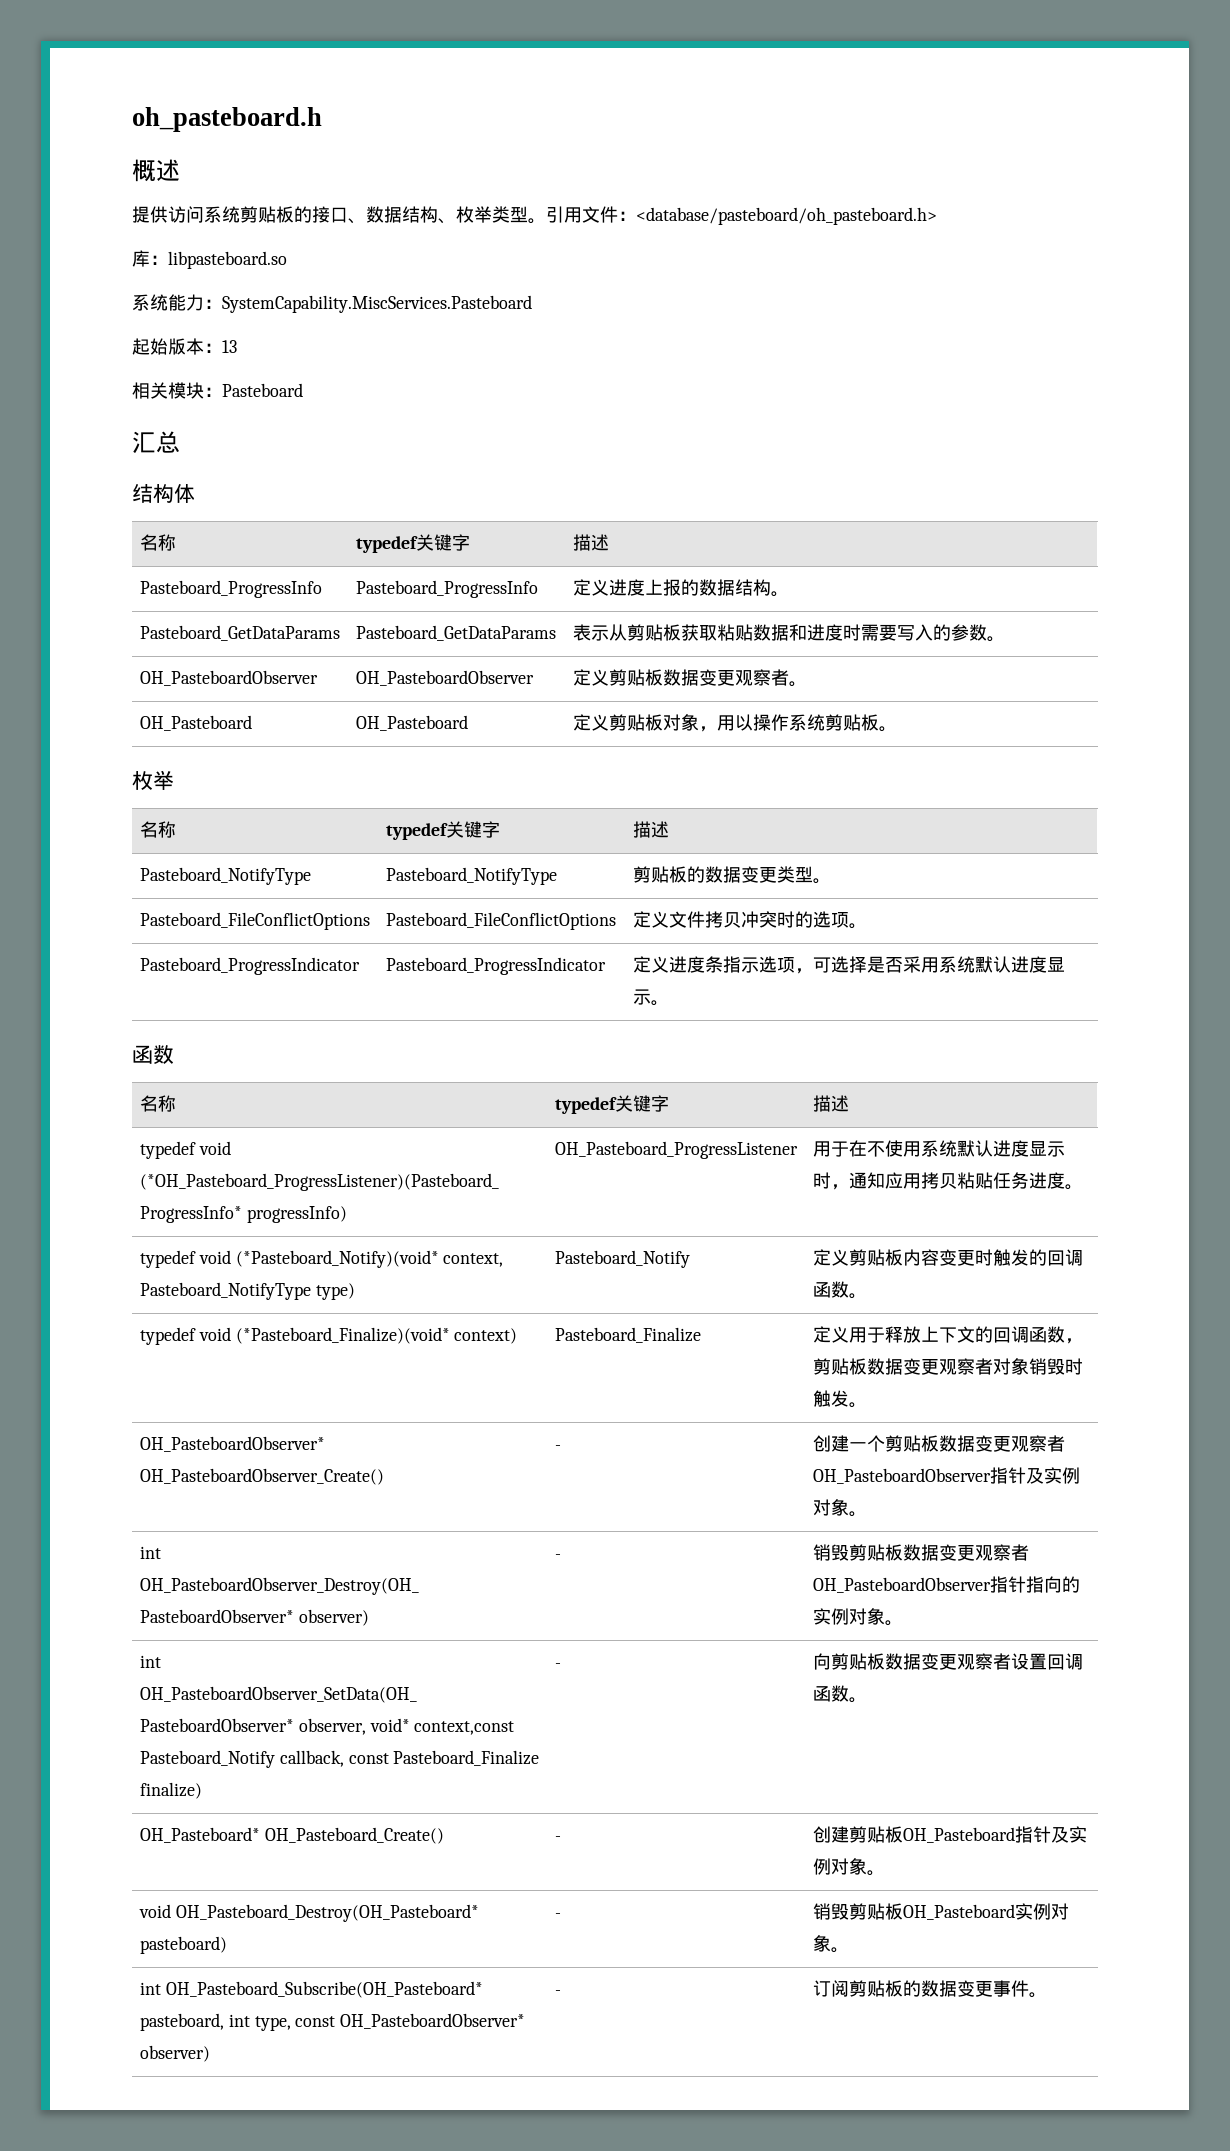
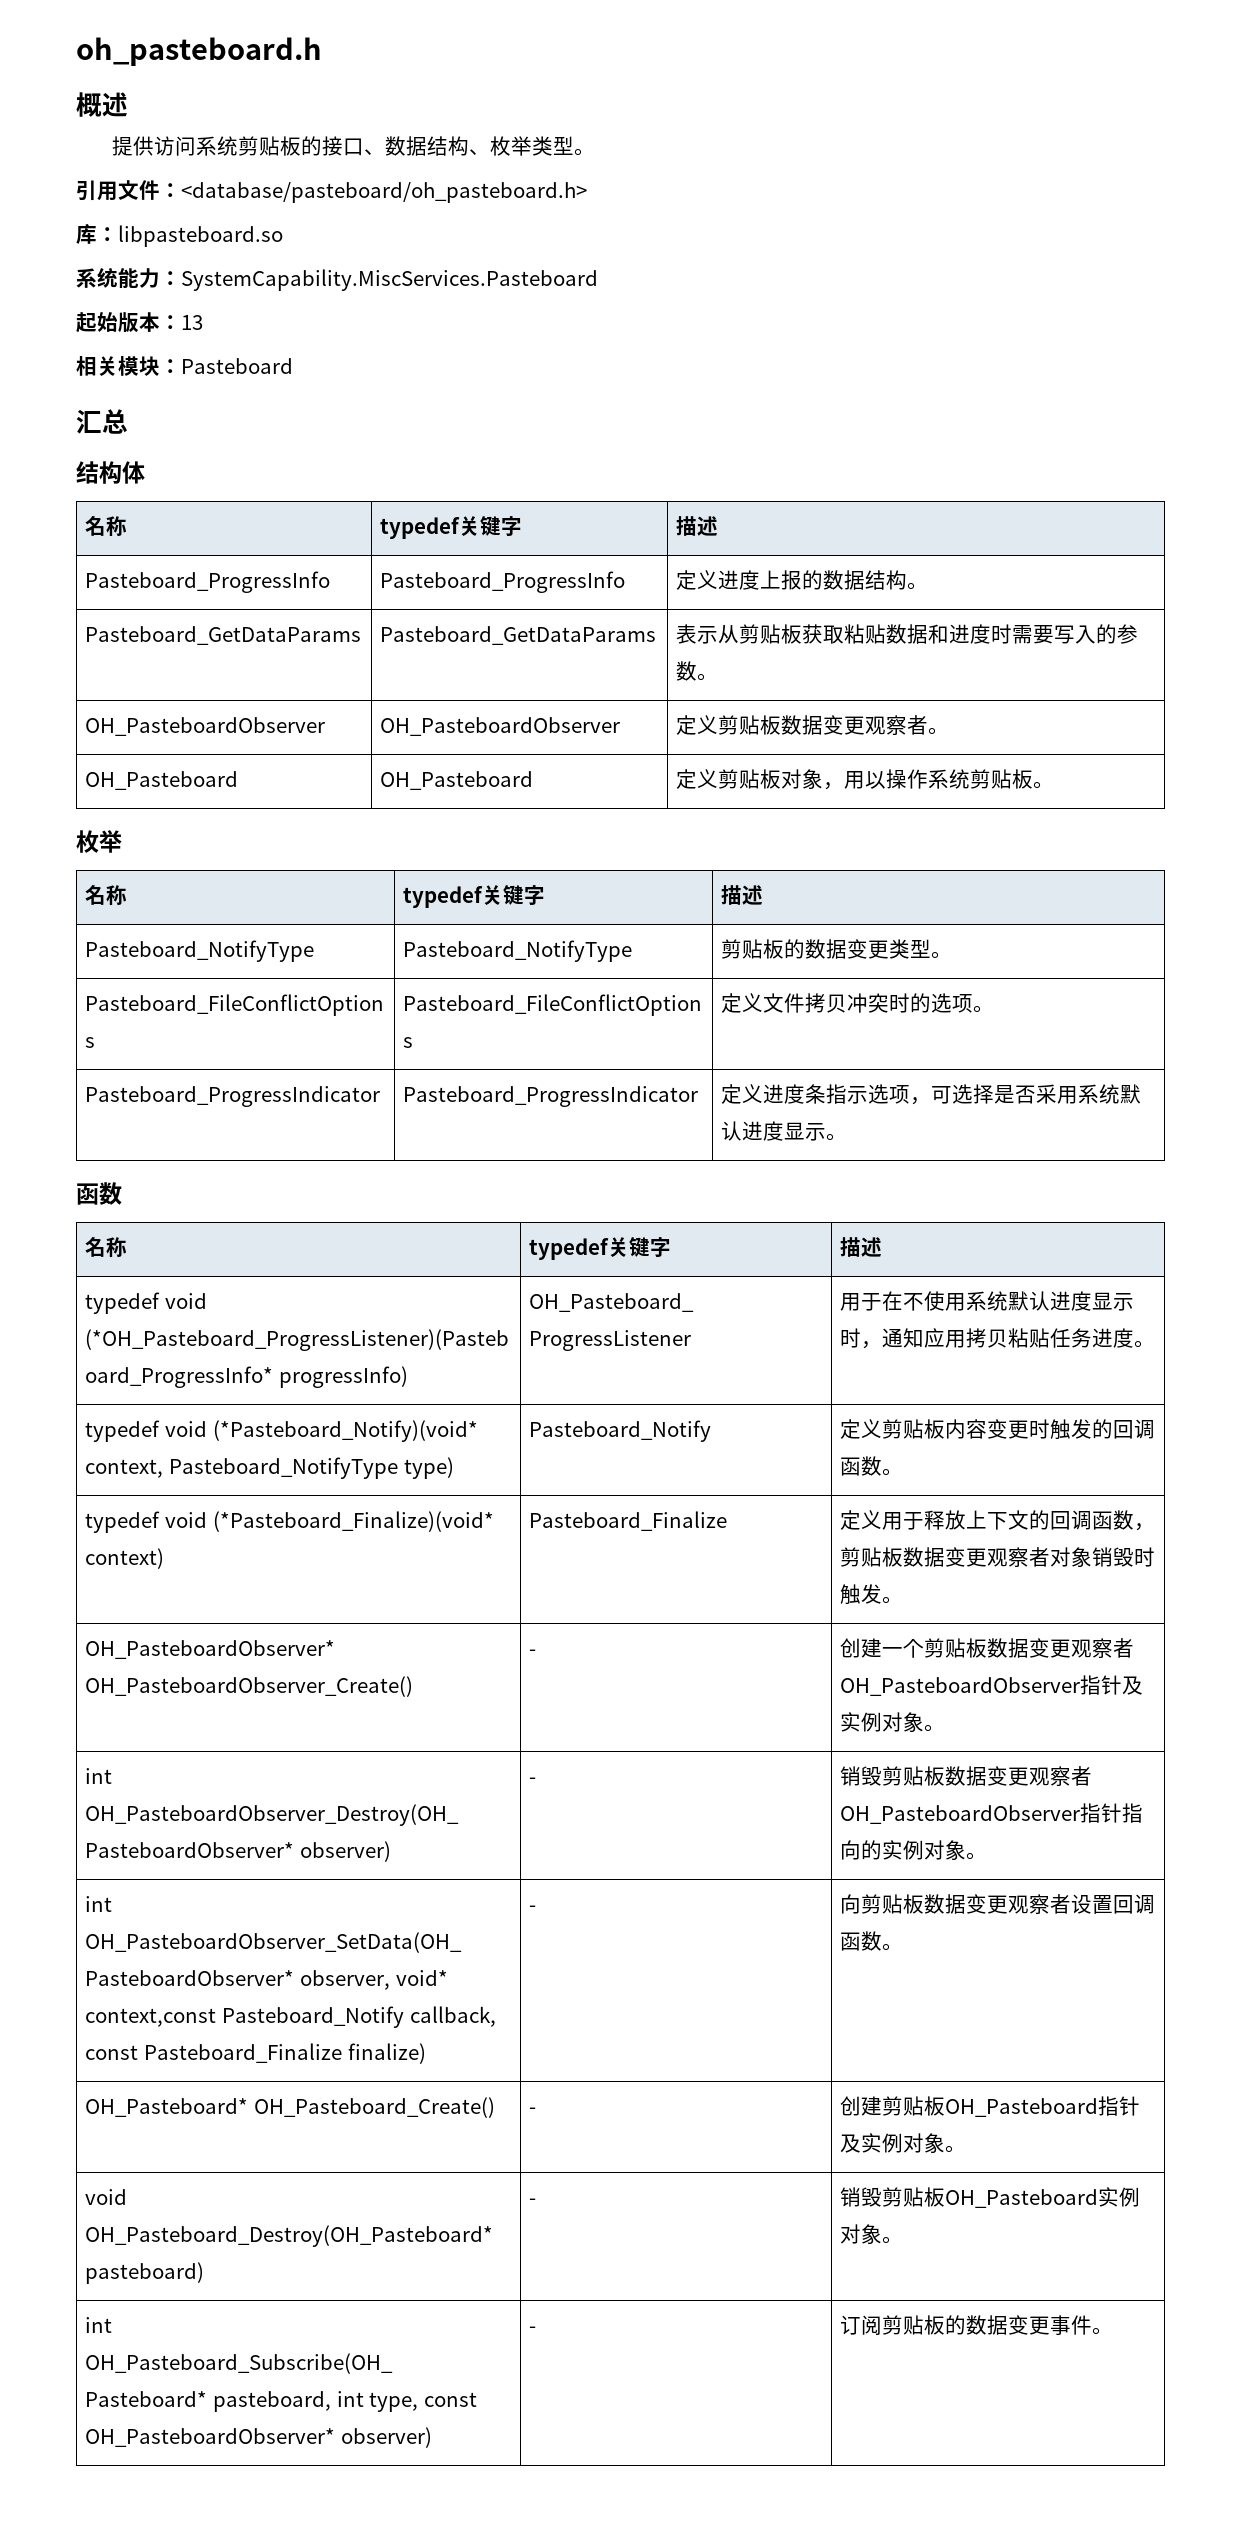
- 提供访问系统剪贴板的接口、数据结构、枚举类型。引用文件：<database/pasteboard/oh_pasteboard.h>
+ 提供访问系统剪贴板的接口、数据结构、枚举类型。
+ 引用文件：<database/pasteboard/oh_pasteboard.h>

